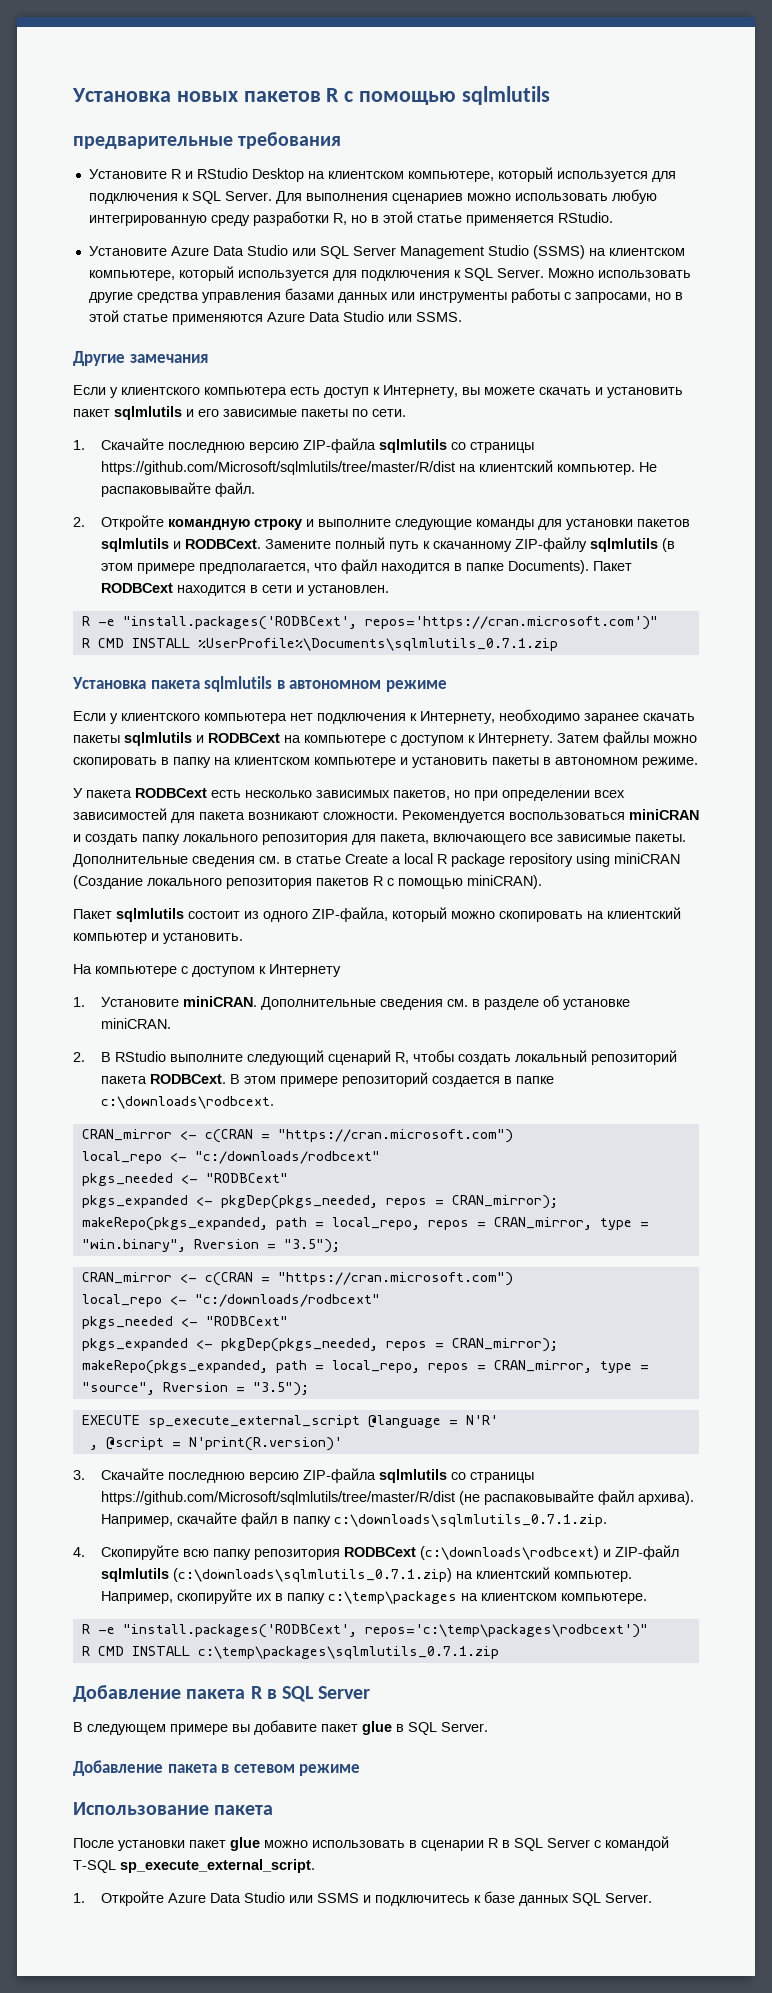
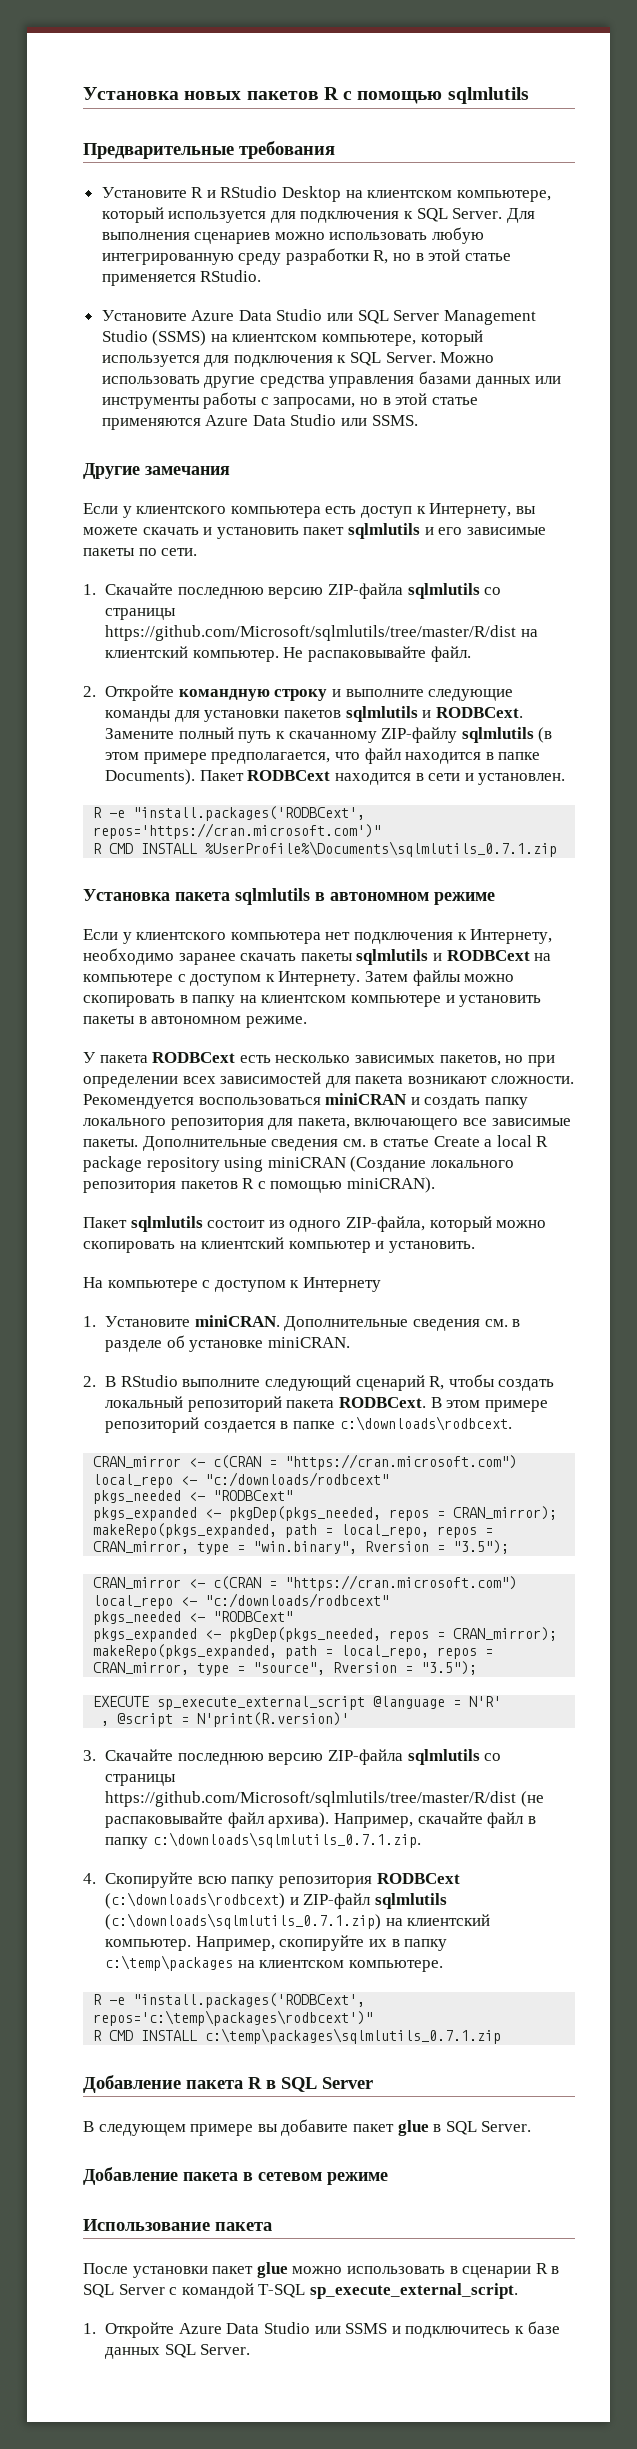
- предварительные требования
+ Предварительные требования

